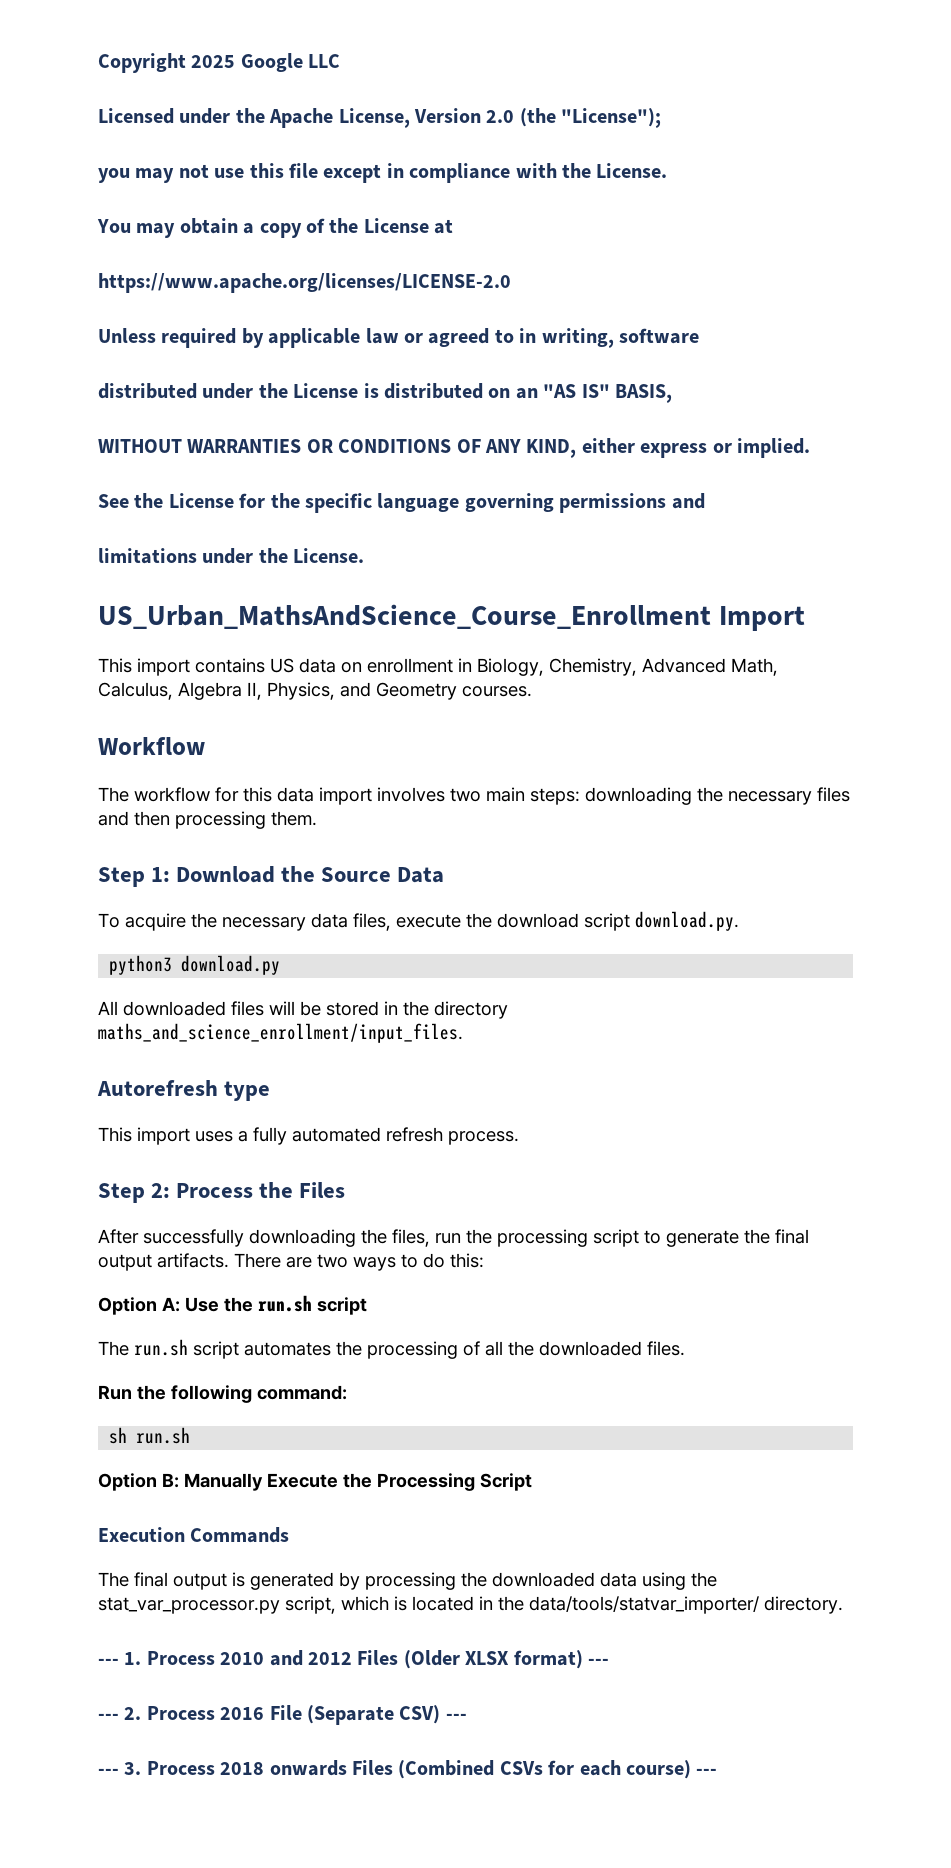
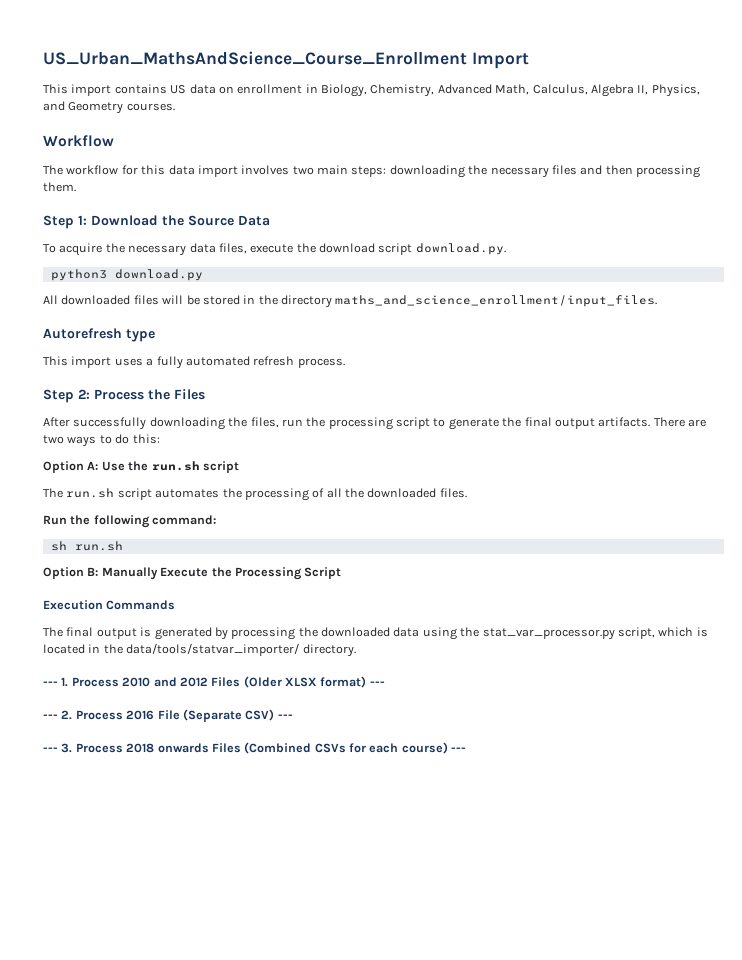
- Copyright 2025 Google LLC
- Licensed under the Apache License, Version 2.0 (the "License");
- you may not use this file except in compliance with the License.
- You may obtain a copy of the License at
- https://www.apache.org/licenses/LICENSE-2.0
- Unless required by applicable law or agreed to in writing, software
- distributed under the License is distributed on an "AS IS" BASIS,
- WITHOUT WARRANTIES OR CONDITIONS OF ANY KIND, either express or implied.
- See the License for the specific language governing permissions and
- limitations under the License.

